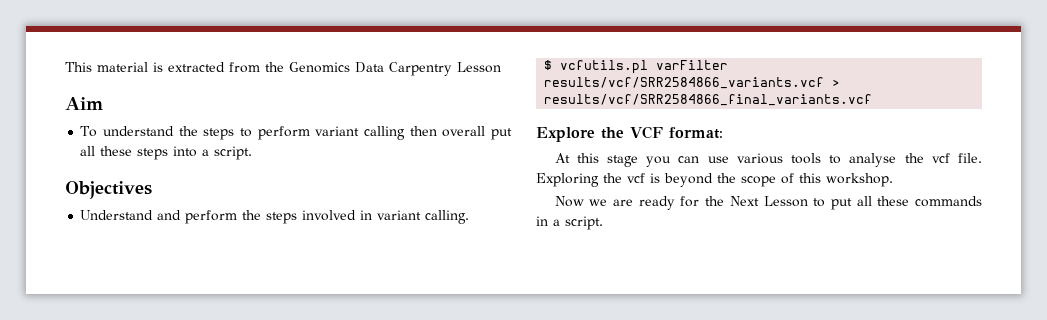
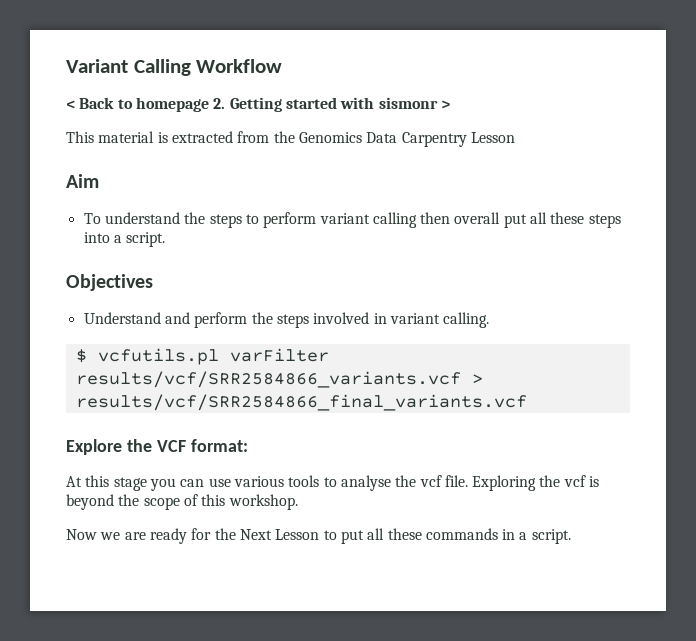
+ Variant Calling Workflow
+ < Back to homepage 2. Getting started with sismonr >

